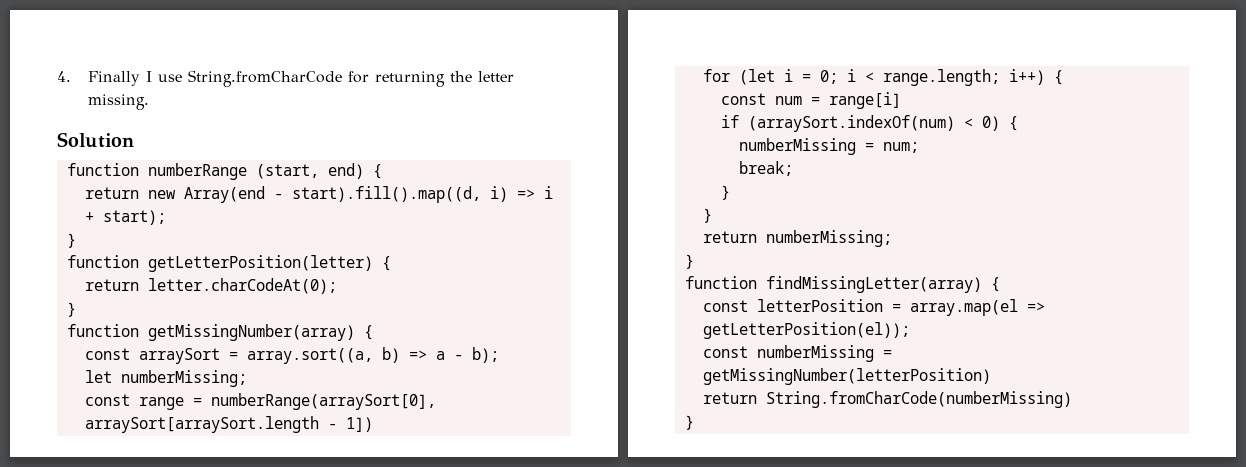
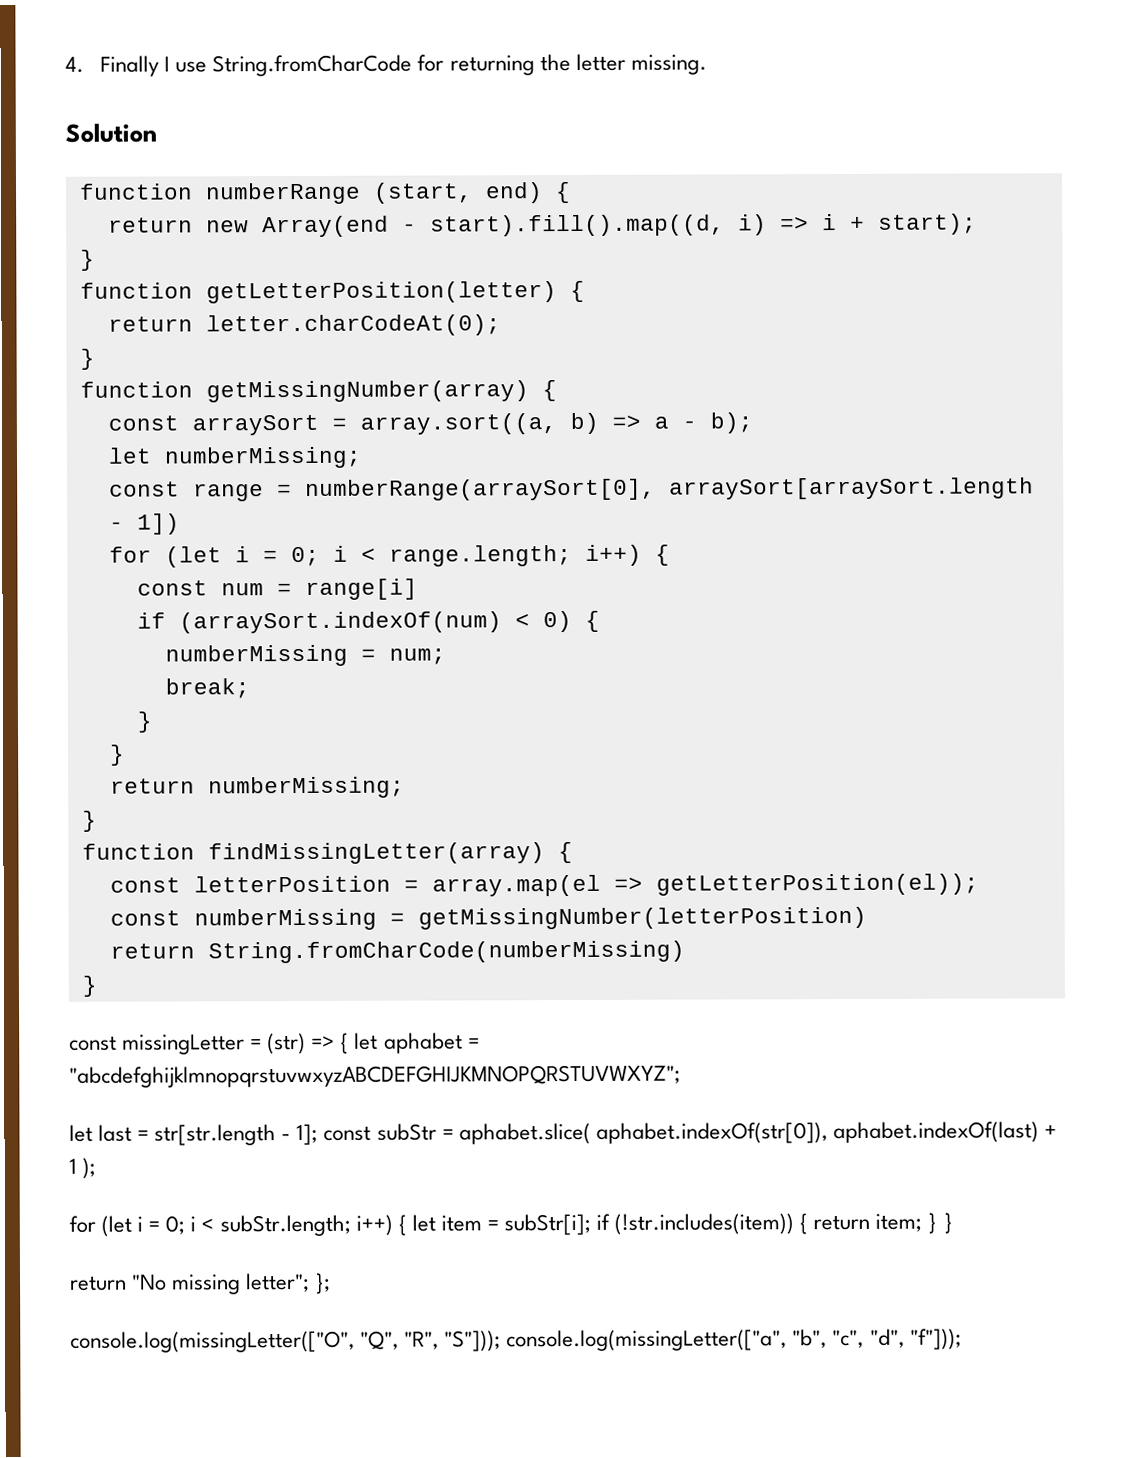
+ const missingLetter = (str) => { let aphabet = "abcdefghijklmnopqrstuvwxyzABCDEFGHIJKMNOPQRSTUVWXYZ";
+ let last = str[str.length - 1]; const subStr = aphabet.slice( aphabet.indexOf(str[0]), aphabet.indexOf(last) + 1 );
+ for (let i = 0; i < subStr.length; i++) { let item = subStr[i]; if (!str.includes(item)) { return item; } }
+ return "No missing letter"; };
+ console.log(missingLetter(["O", "Q", "R", "S"])); console.log(missingLetter(["a", "b", "c", "d", "f"]));

